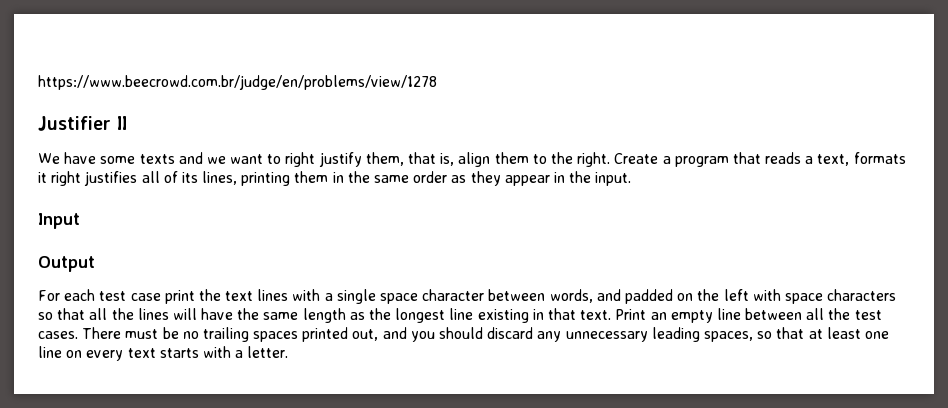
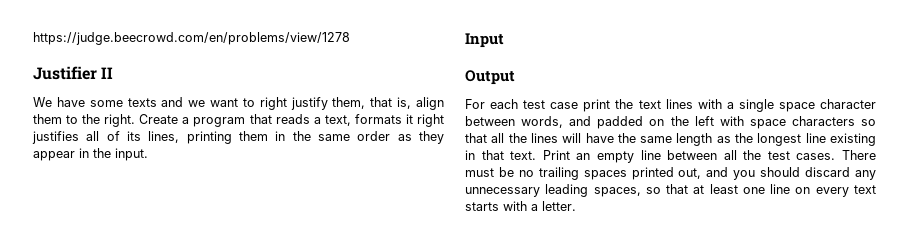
- https://www.beecrowd.com.br/judge/en/problems/view/1278
+ https://judge.beecrowd.com/en/problems/view/1278

